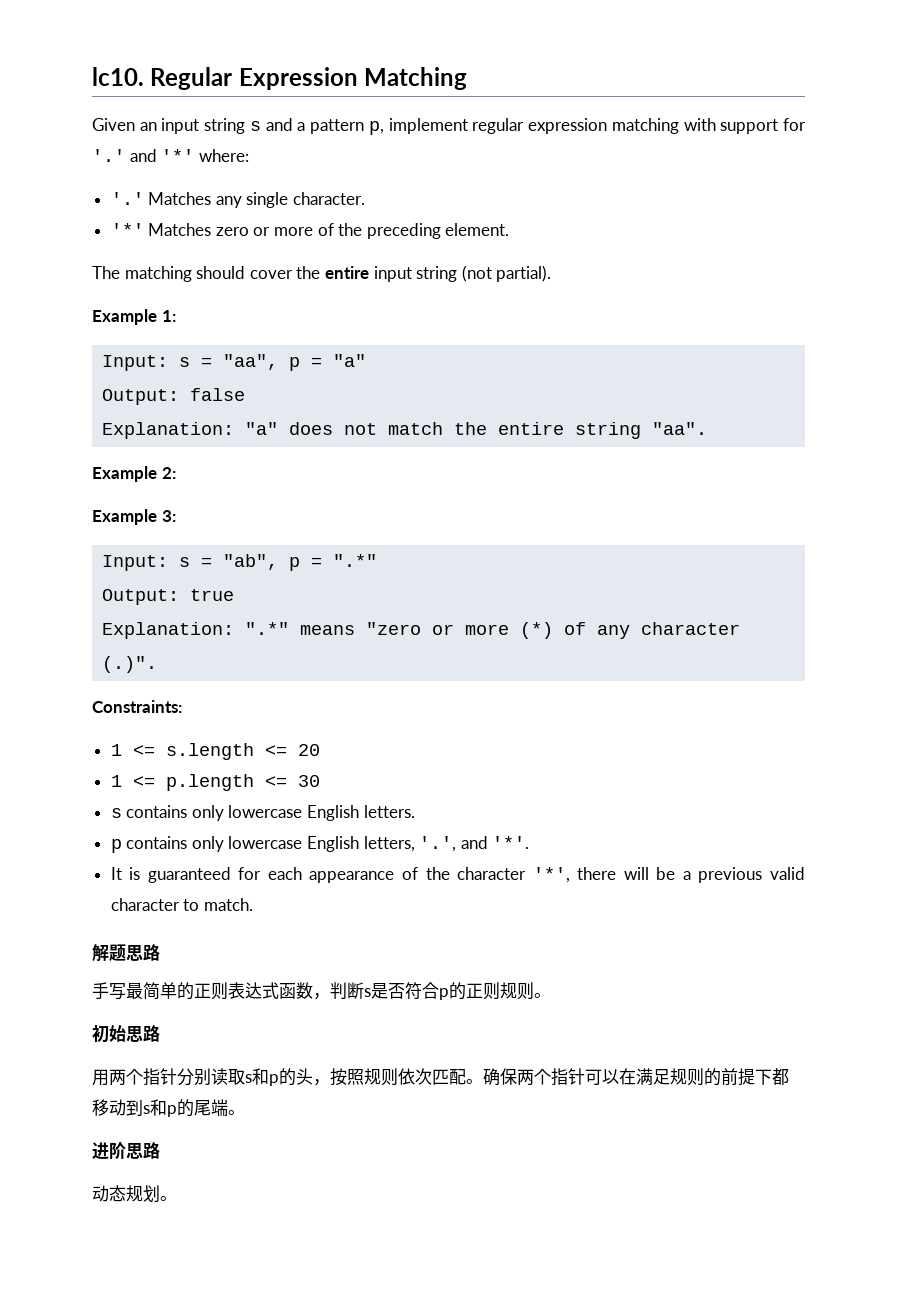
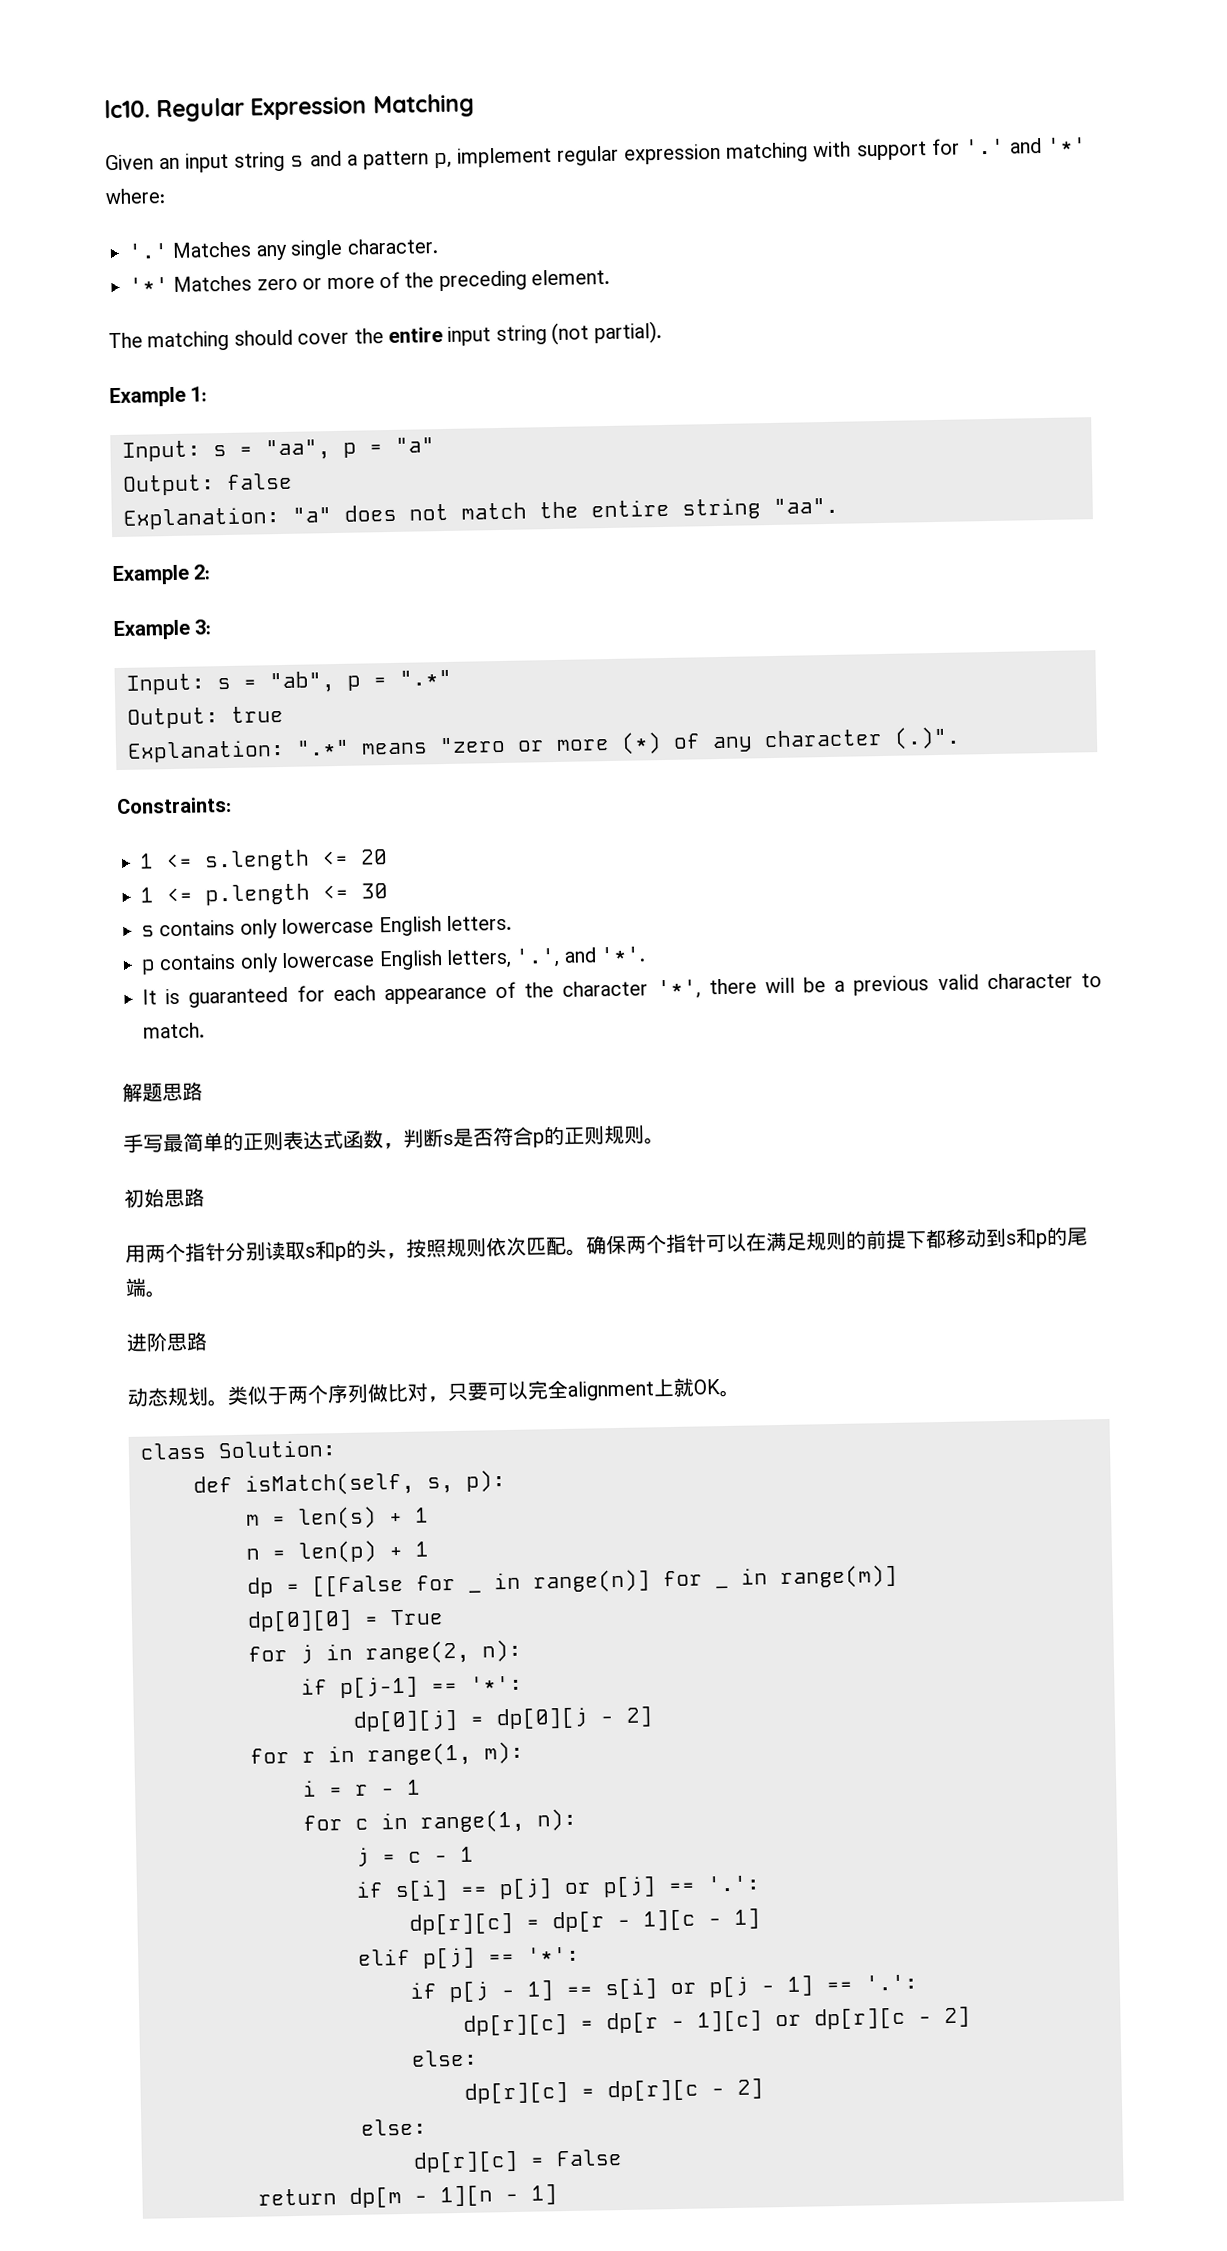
+ 类似于两个序列做比对，只要可以完全alignment上就OK。
+ class Solution:
+ def isMatch(self, s, p):
+ m = len(s) + 1
+ n = len(p) + 1
+ dp = [[False for _ in range(n)] for _ in range(m)]
+ dp[0][0] = True
+ for j in range(2, n):
+ if p[j-1] == '*':
+ dp[0][j] = dp[0][j - 2]
+ for r in range(1, m):
+ i = r - 1
+ for c in range(1, n):
+ j = c - 1
+ if s[i] == p[j] or p[j] == '.':
+ dp[r][c] = dp[r - 1][c - 1]
+ elif p[j] == '*':
+ if p[j - 1] == s[i] or p[j - 1] == '.':
+ dp[r][c] = dp[r - 1][c] or dp[r][c - 2]
+ else:
+ dp[r][c] = dp[r][c - 2]
+ else:
+ dp[r][c] = False
+ return dp[m - 1][n - 1]

